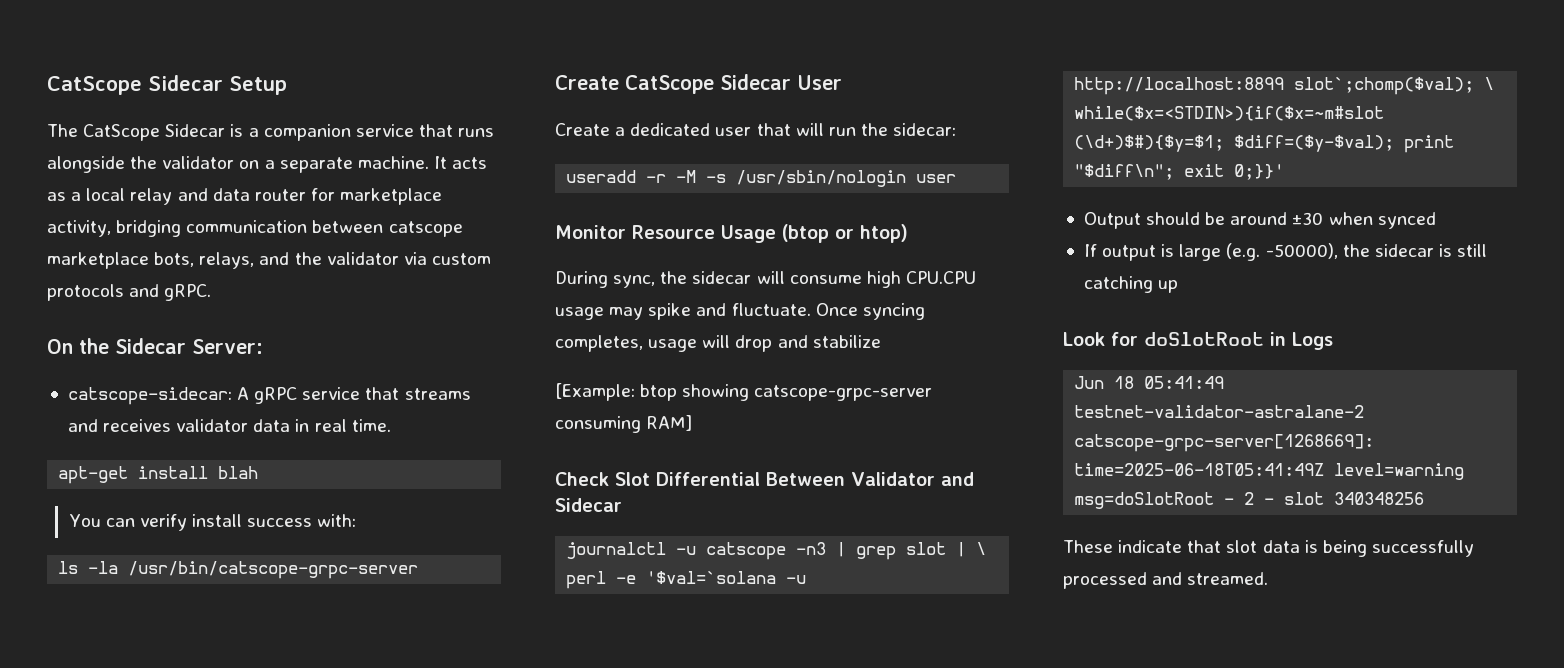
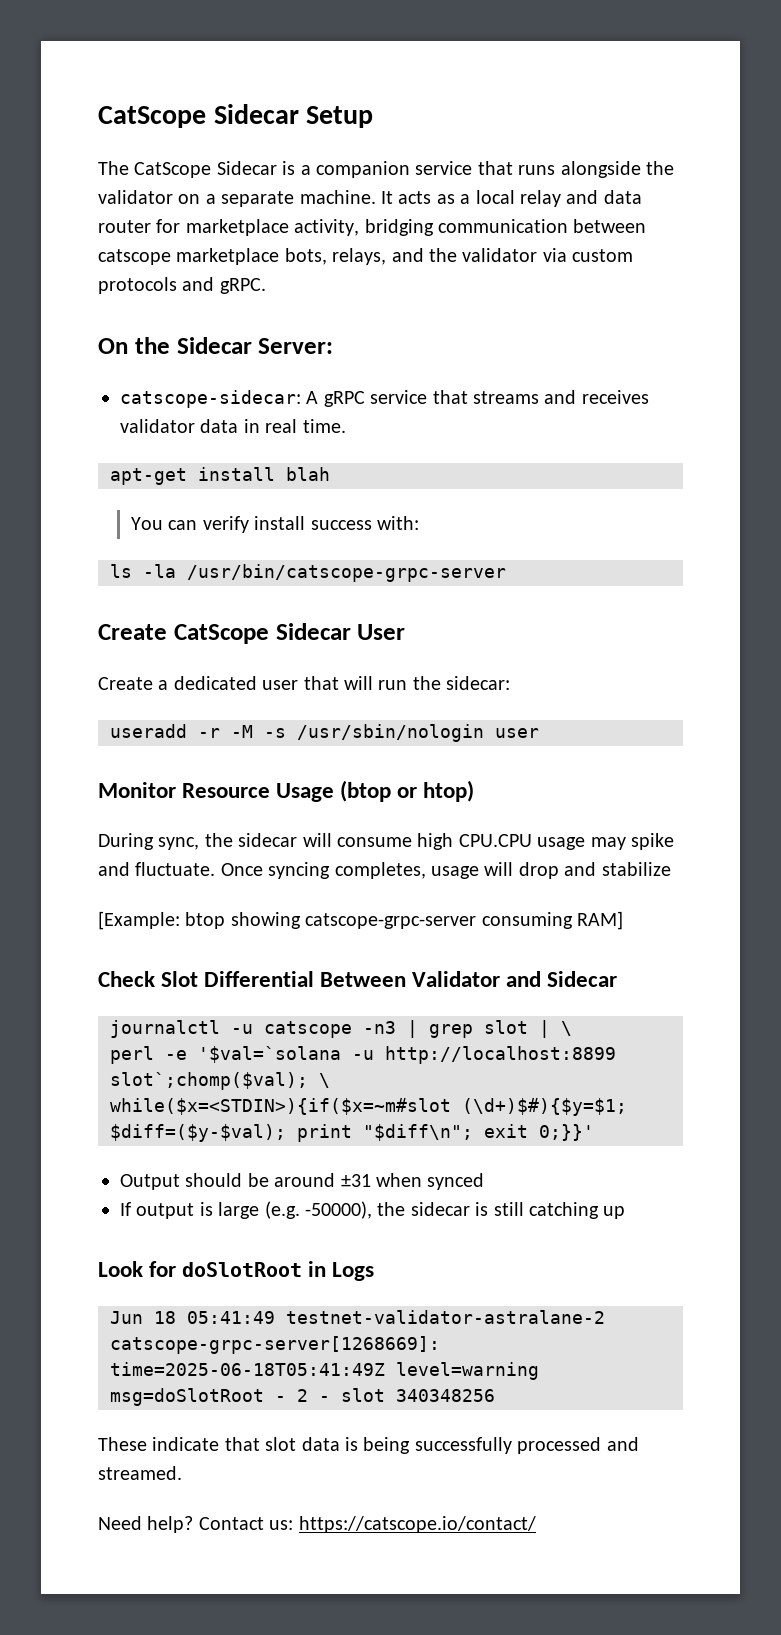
- Output should be around ±30 when synced
+ Output should be around ±31 when synced
+ Need help? Contact us: https://catscope.io/contact/

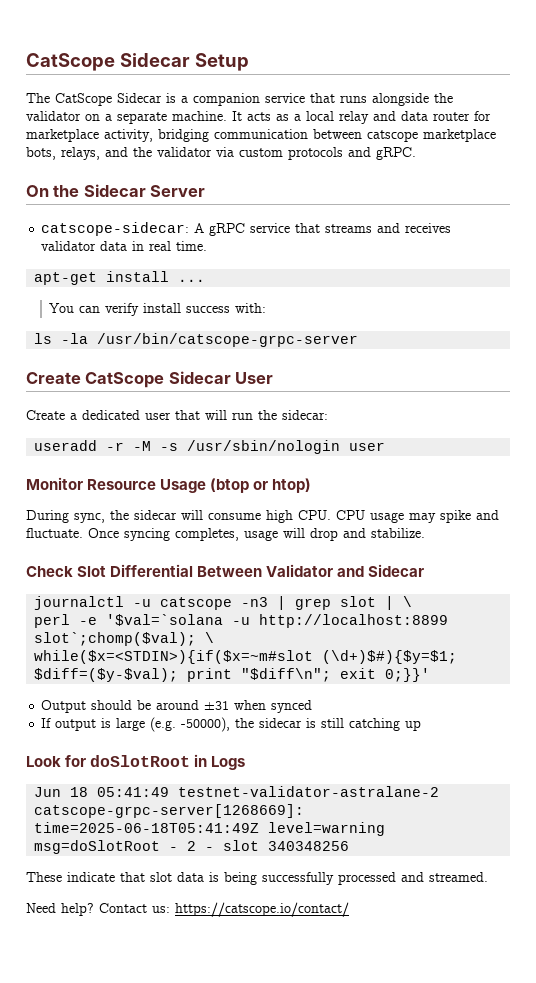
- On the Sidecar Server:
+ On the Sidecar Server
- apt-get install blah
+ apt-get install ...
- During sync, the sidecar will consume high CPU.CPU usage may spike and fluctuate.
+ During sync, the sidecar will consume high CPU. CPU usage may spike and fluctuate.
- Once syncing completes, usage will drop and stabilize
- [Example: btop showing catscope-grpc-server consuming RAM]
+ Once syncing completes, usage will drop and stabilize.

